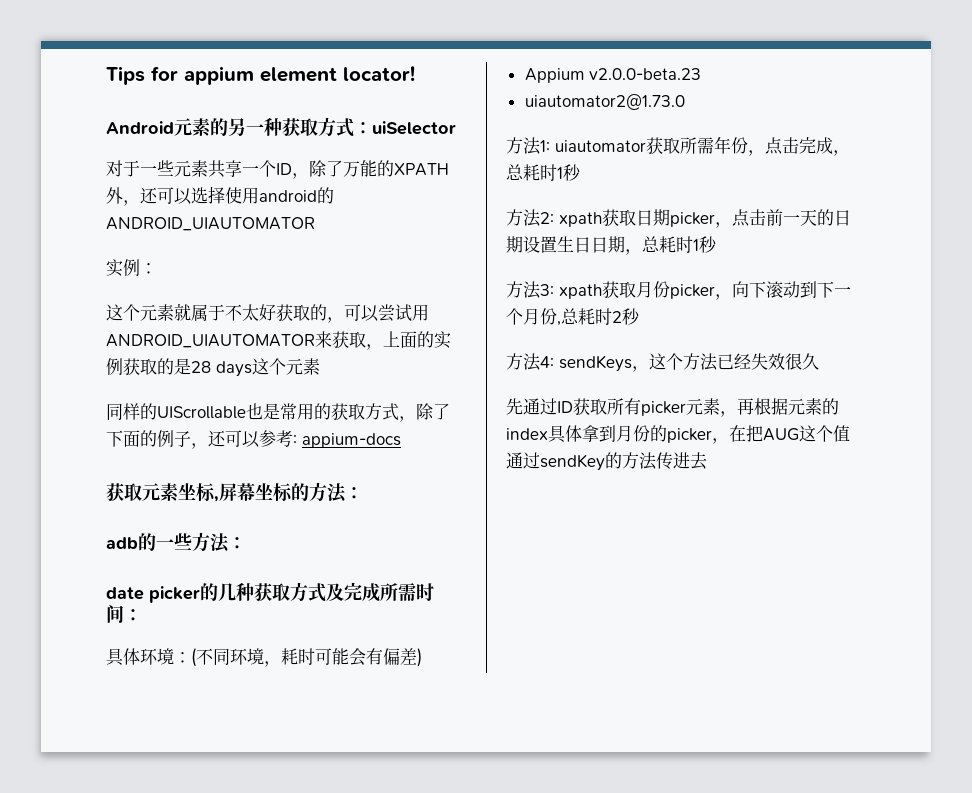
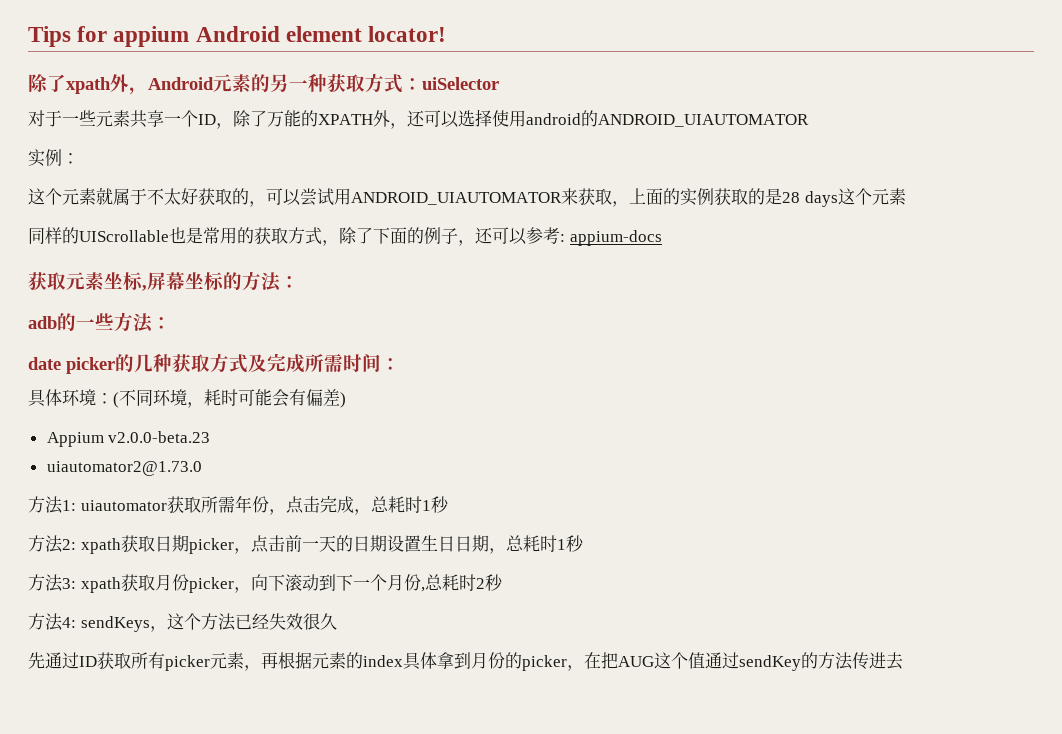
- Tips for appium element locator!
+ Tips for appium Android element locator!
- Android元素的另一种获取方式：uiSelector
+ 除了xpath外，Android元素的另一种获取方式：uiSelector

